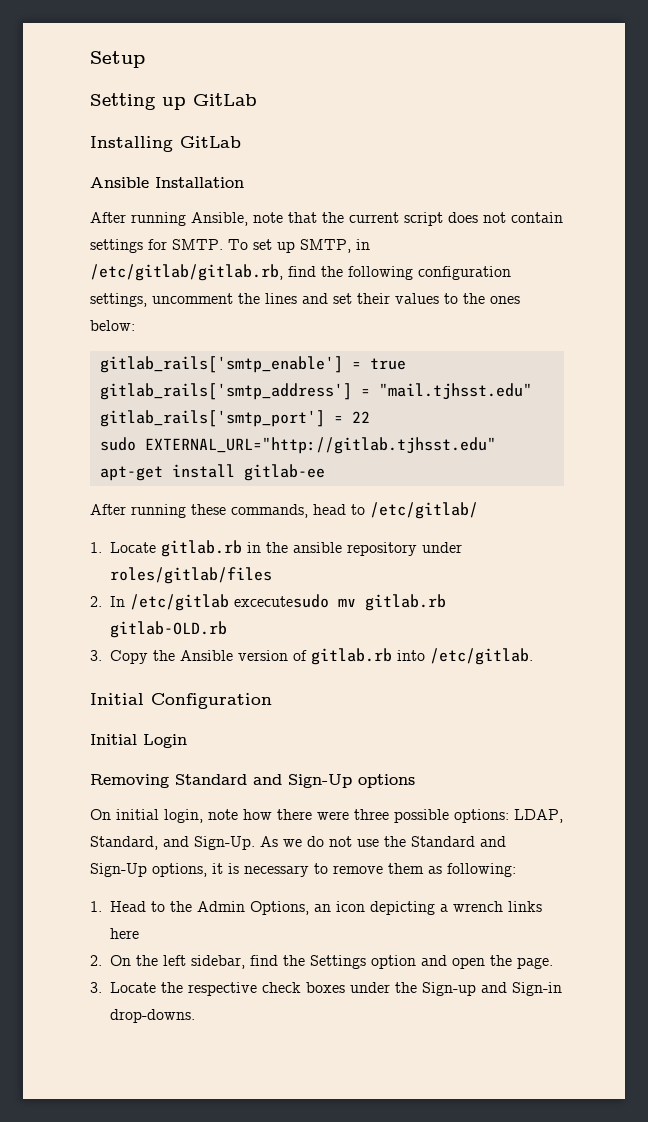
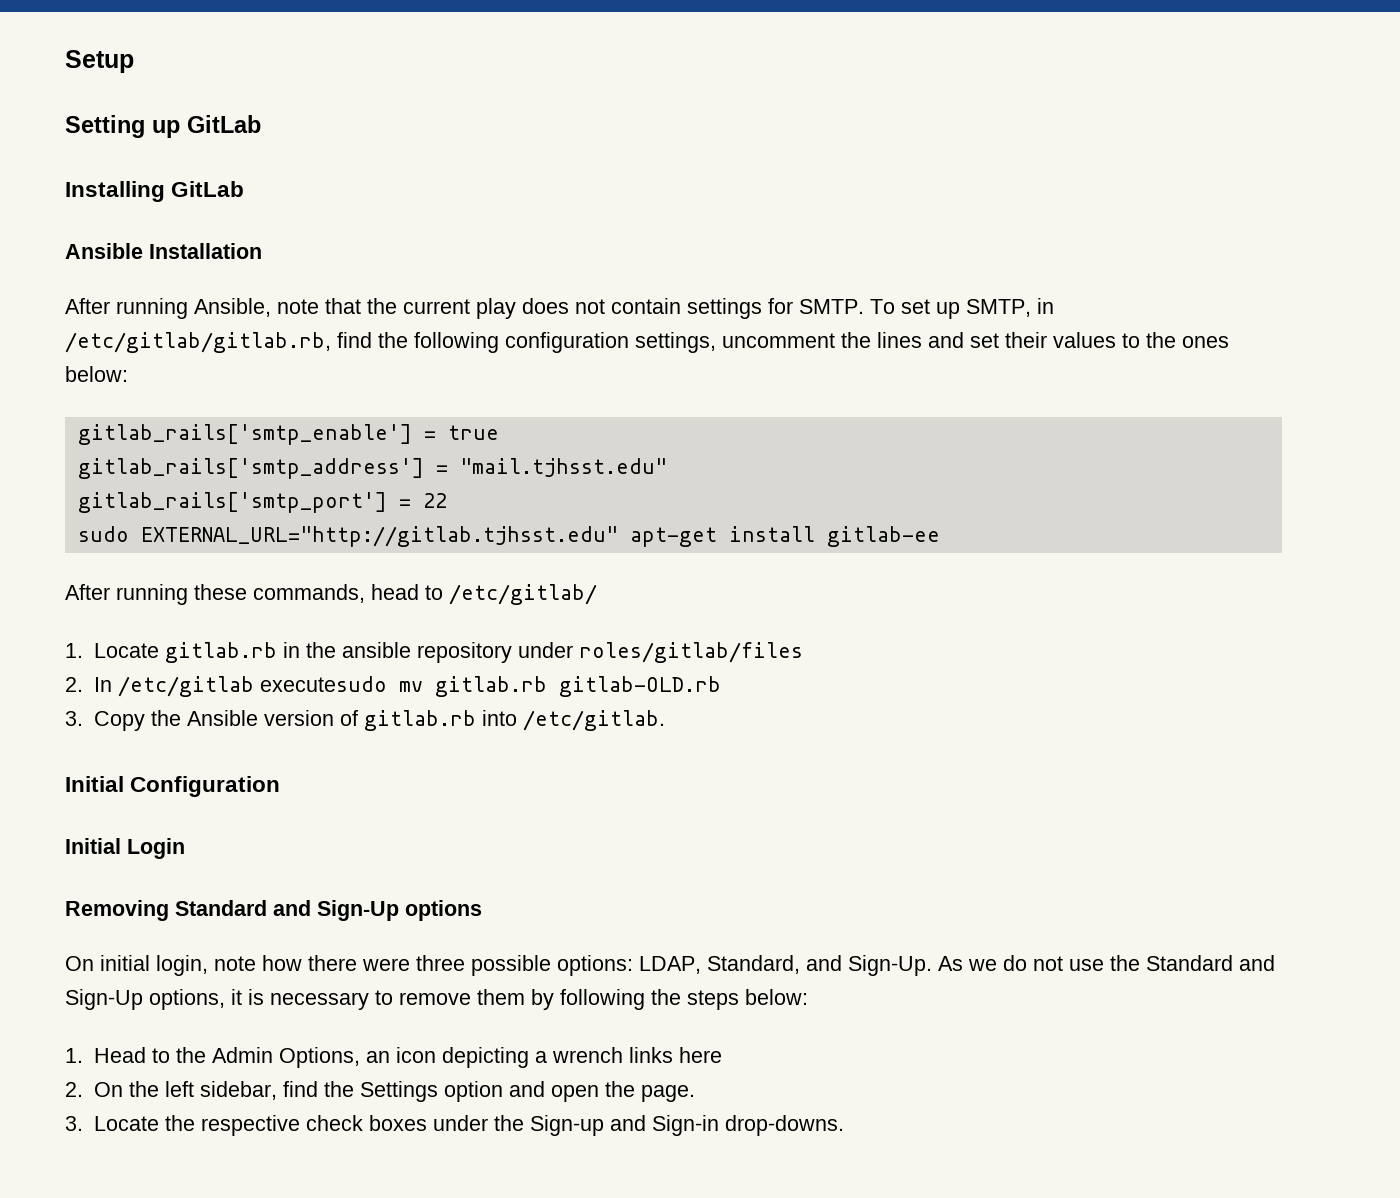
- After running Ansible, note that the current script does not contain settings for SMTP.
+ After running Ansible, note that the current play does not contain settings for SMTP.
- 2. In /etc/gitlab excecutesudo mv gitlab.rb gitlab-OLD.rb
+ 2. In /etc/gitlab executesudo mv gitlab.rb gitlab-OLD.rb
- As we do not use the Standard and Sign-Up options, it is necessary to remove them as following:
+ As we do not use the Standard and Sign-Up options, it is necessary to remove them by following the steps below:

